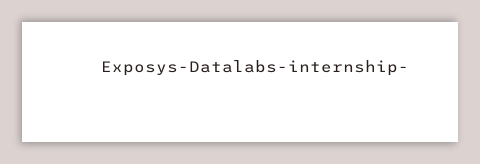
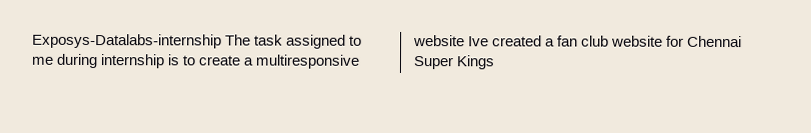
- Exposys-Datalabs-internship-
+ Exposys-Datalabs-internship The task assigned to me during internship is to create a multiresponsive website Ive created a fan club website for Chennai Super Kings

